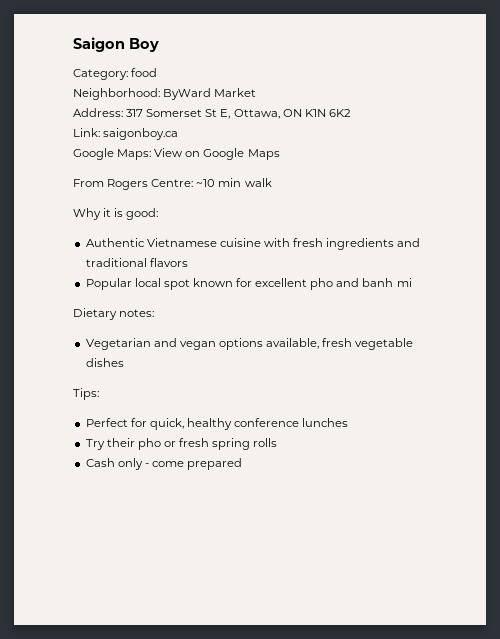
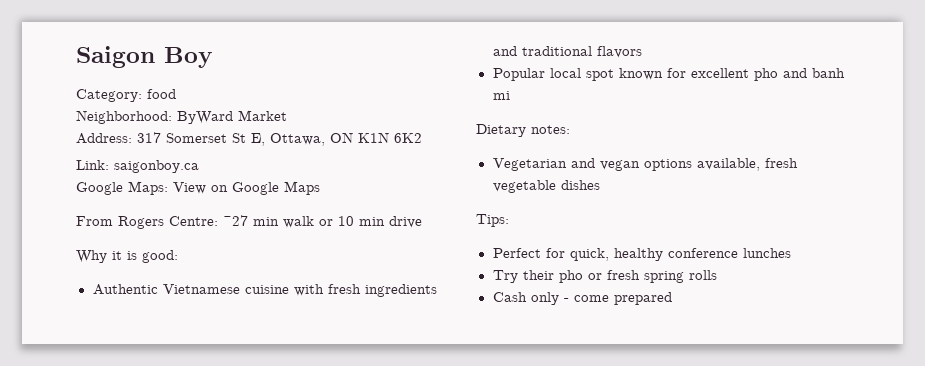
- From Rogers Centre: ~10 min walk
+ From Rogers Centre: ~27 min walk or 10 min drive

